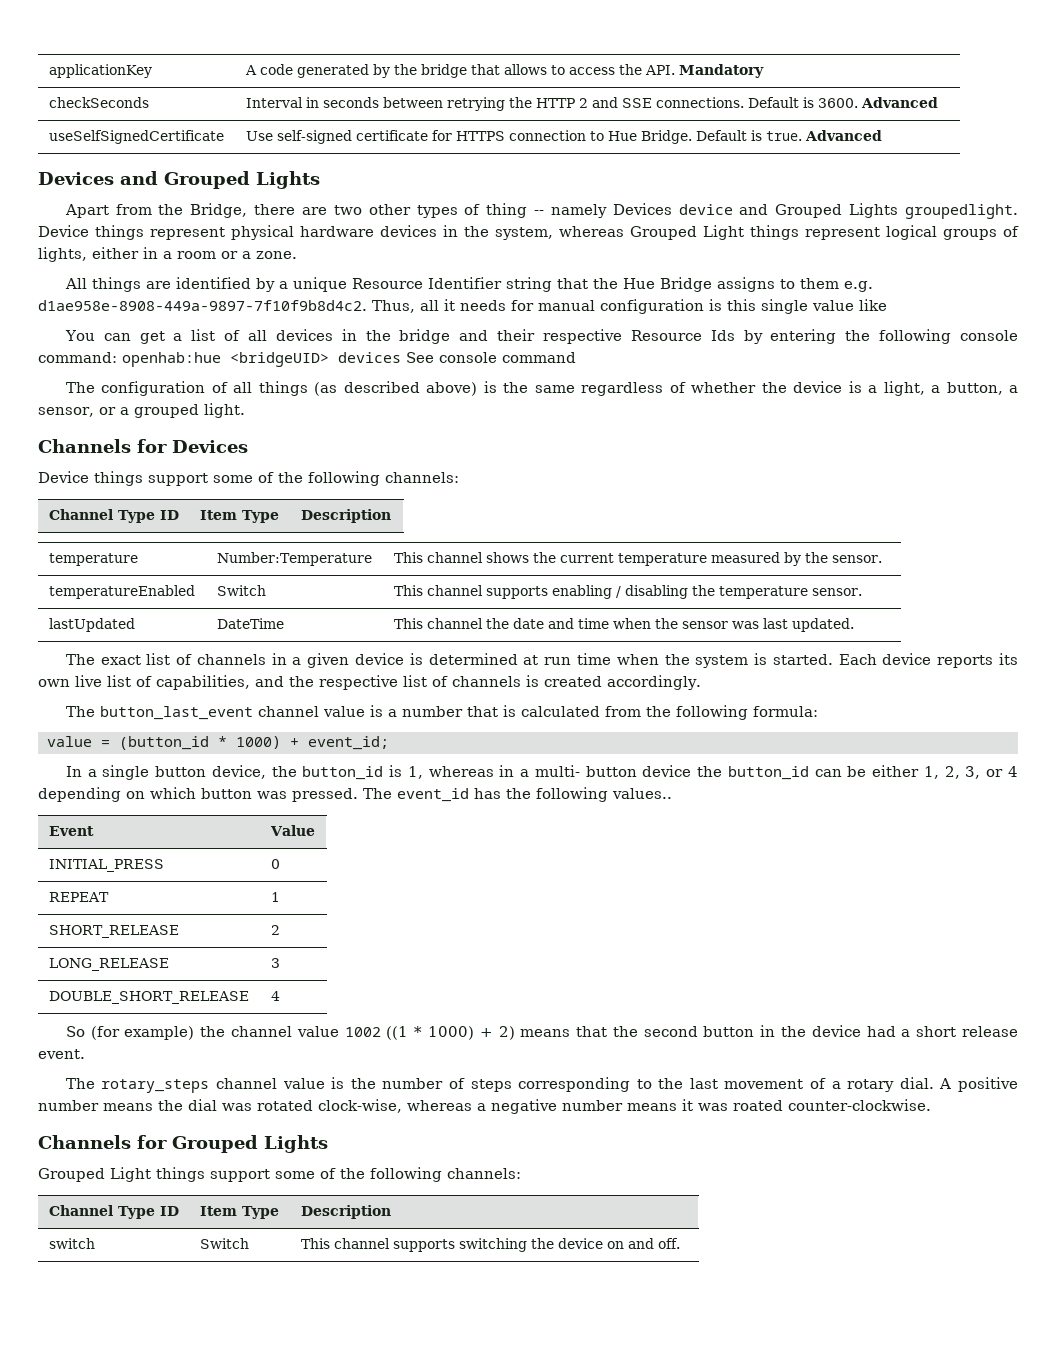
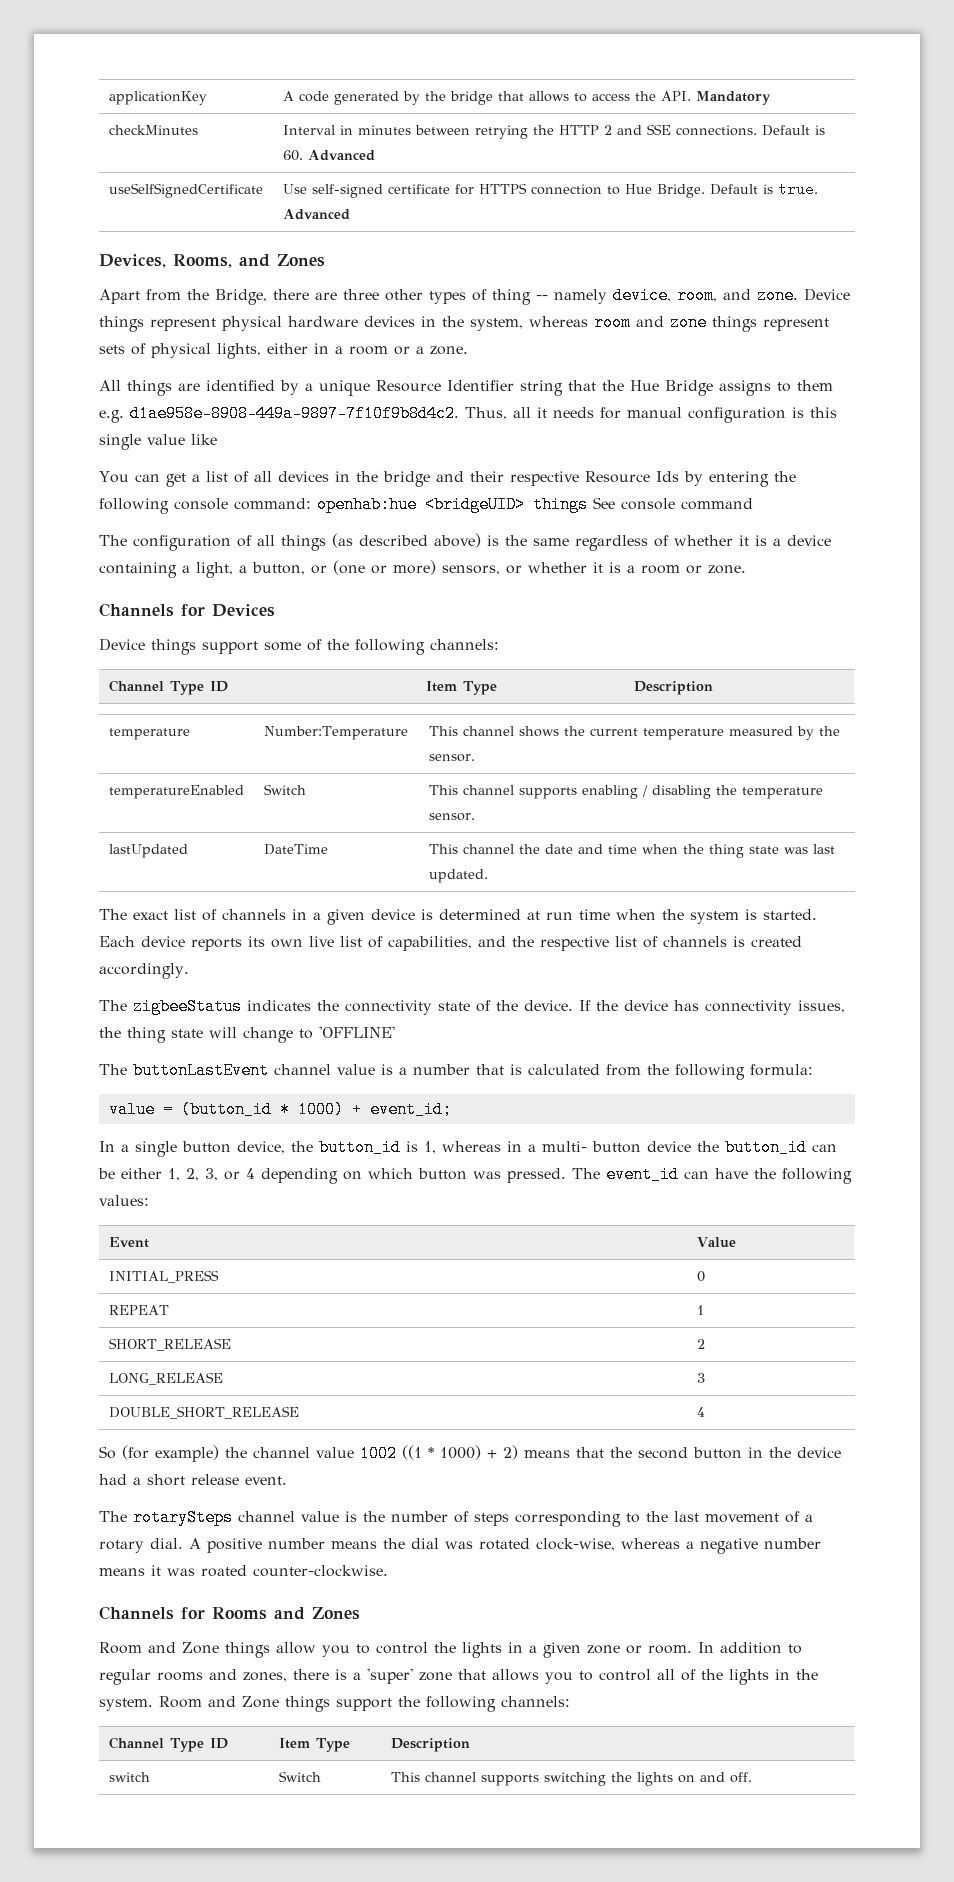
- checkSeconds | Interval in seconds between retrying the HTTP 2 and SSE connections. Default is 3600. Advanced
+ checkMinutes | Interval in minutes between retrying the HTTP 2 and SSE connections. Default is 60. Advanced
- Devices and Grouped Lights
+ Devices, Rooms, and Zones
- Apart from the Bridge, there are two other types of thing -- namely Devices device and Grouped Lights groupedlight.
+ Apart from the Bridge, there are three other types of thing -- namely device, room, and zone.
- Device things represent physical hardware devices in the system, whereas Grouped Light things represent logical groups of lights, either in a room or a zone.
+ Device things represent physical hardware devices in the system, whereas room and zone things represent sets of physical lights, either in a room or a zone.
- You can get a list of all devices in the bridge and their respective Resource Ids by entering the following console command: openhab:hue <bridgeUID> devices See console command
+ You can get a list of all devices in the bridge and their respective Resource Ids by entering the following console command: openhab:hue <bridgeUID> things See console command
- The configuration of all things (as described above) is the same regardless of whether the device is a light, a button, a sensor, or a grouped light.
+ The configuration of all things (as described above) is the same regardless of whether it is a device containing a light, a button, or (one or more) sensors, or whether it is a room or zone.
- lastUpdated | DateTime | This channel the date and time when the sensor was last updated.
+ lastUpdated | DateTime | This channel the date and time when the thing state was last updated.
- The button_last_event channel value is a number that is calculated from the following formula:
+ The zigbeeStatus indicates the connectivity state of the device. If the device has connectivity issues, the thing state will change to 'OFFLINE'
+ The buttonLastEvent channel value is a number that is calculated from the following formula:
- The event_id has the following values..
+ The event_id can have the following values:
- The rotary_steps channel value is the number of steps corresponding to the last movement of a rotary dial.
+ The rotarySteps channel value is the number of steps corresponding to the last movement of a rotary dial.
- Channels for Grouped Lights
- Grouped Light things support some of the following channels:
+ Channels for Rooms and Zones
+ Room and Zone things allow you to control the lights in a given zone or room. In addition to regular rooms and zones, there is a 'super' zone that allows you to control all of the lights in the system. Room and Zone things support the following channels:
- switch | Switch | This channel supports switching the device on and off.
+ switch | Switch | This channel supports switching the lights on and off.

